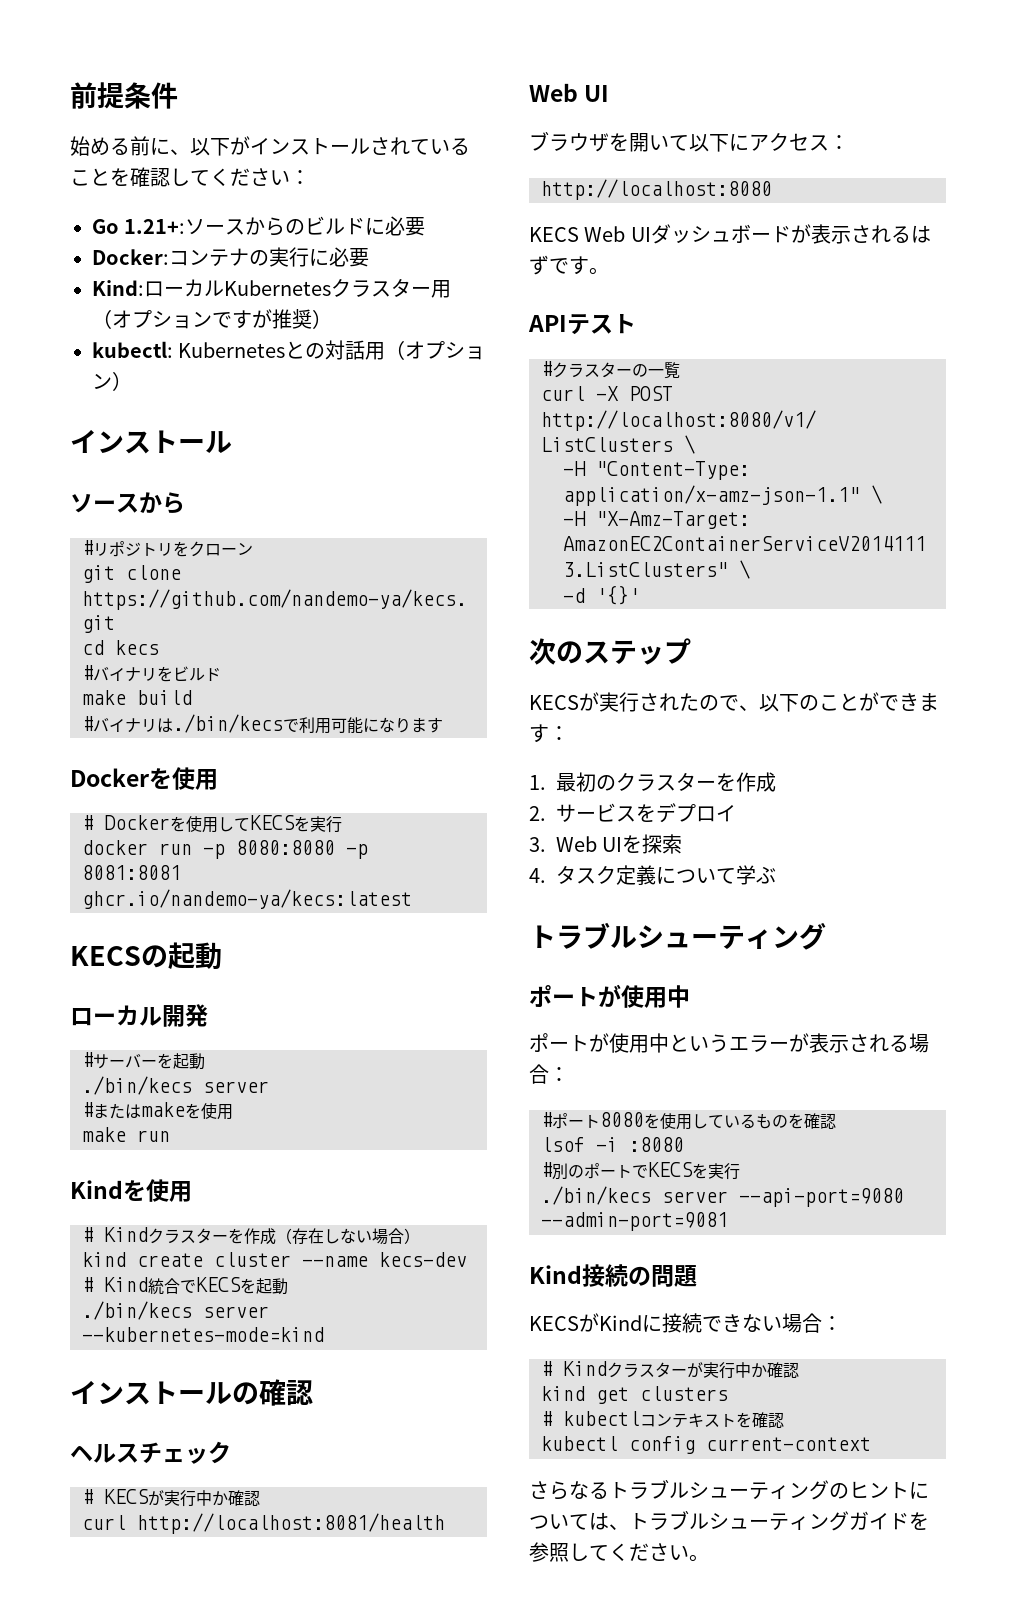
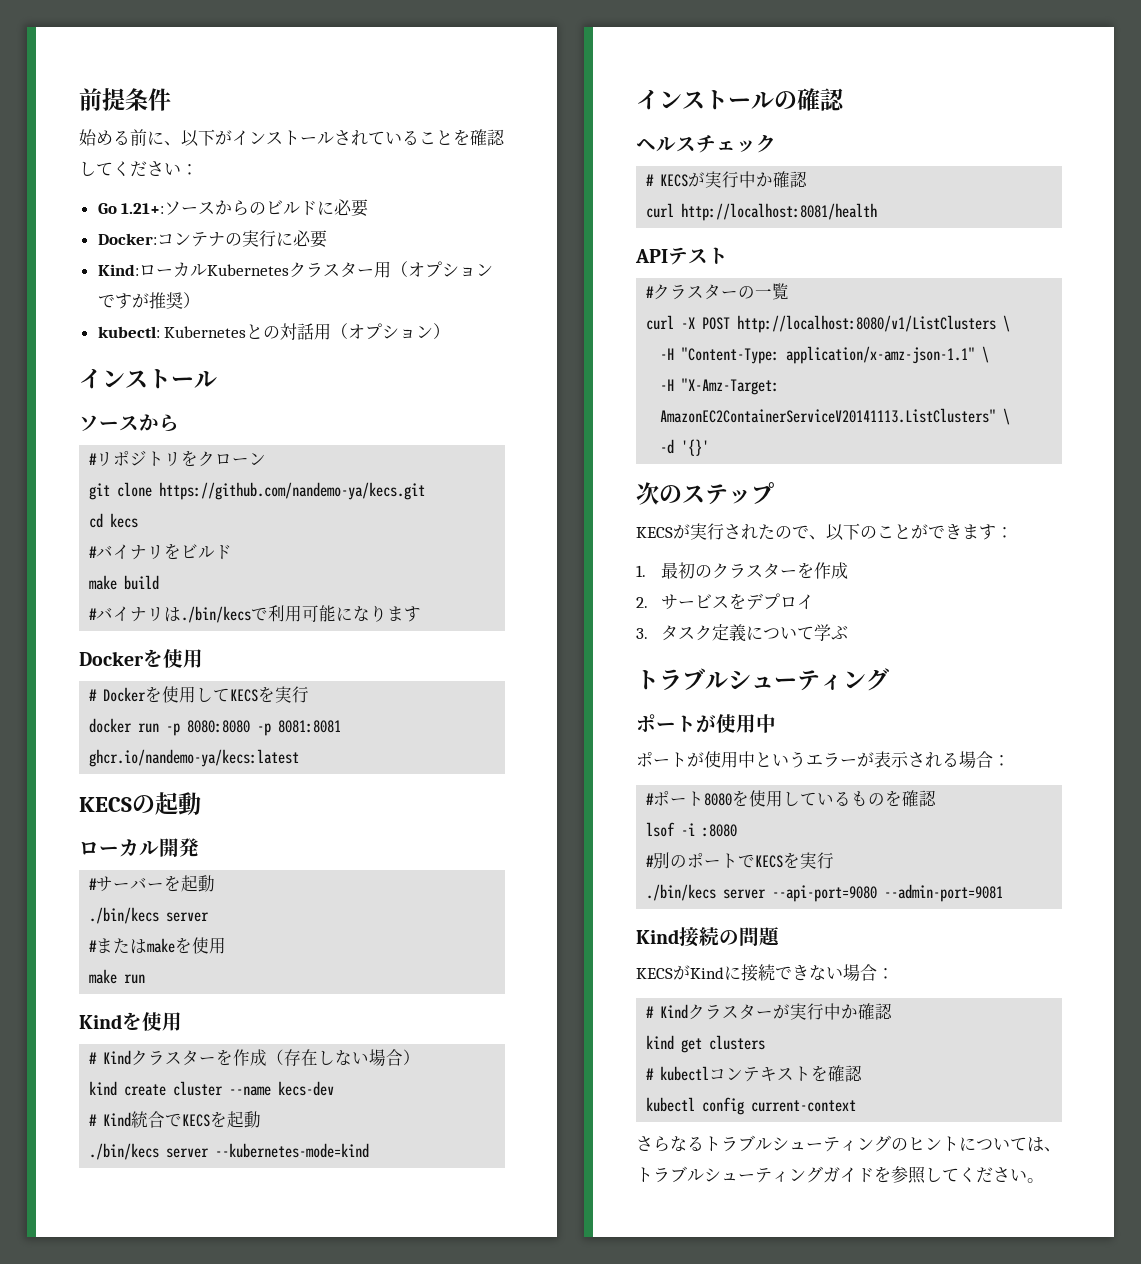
  curl http://localhost:8081/health
- Web UI
- ブラウザを開いて以下にアクセス：
- http://localhost:8080
- KECS Web UIダッシュボードが表示されるはずです。
- 3. Web UIを探索
- 4.タスク定義について学ぶ
+ 3.タスク定義について学ぶ

